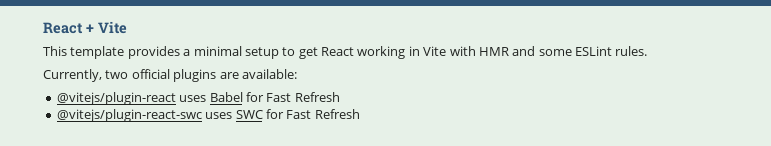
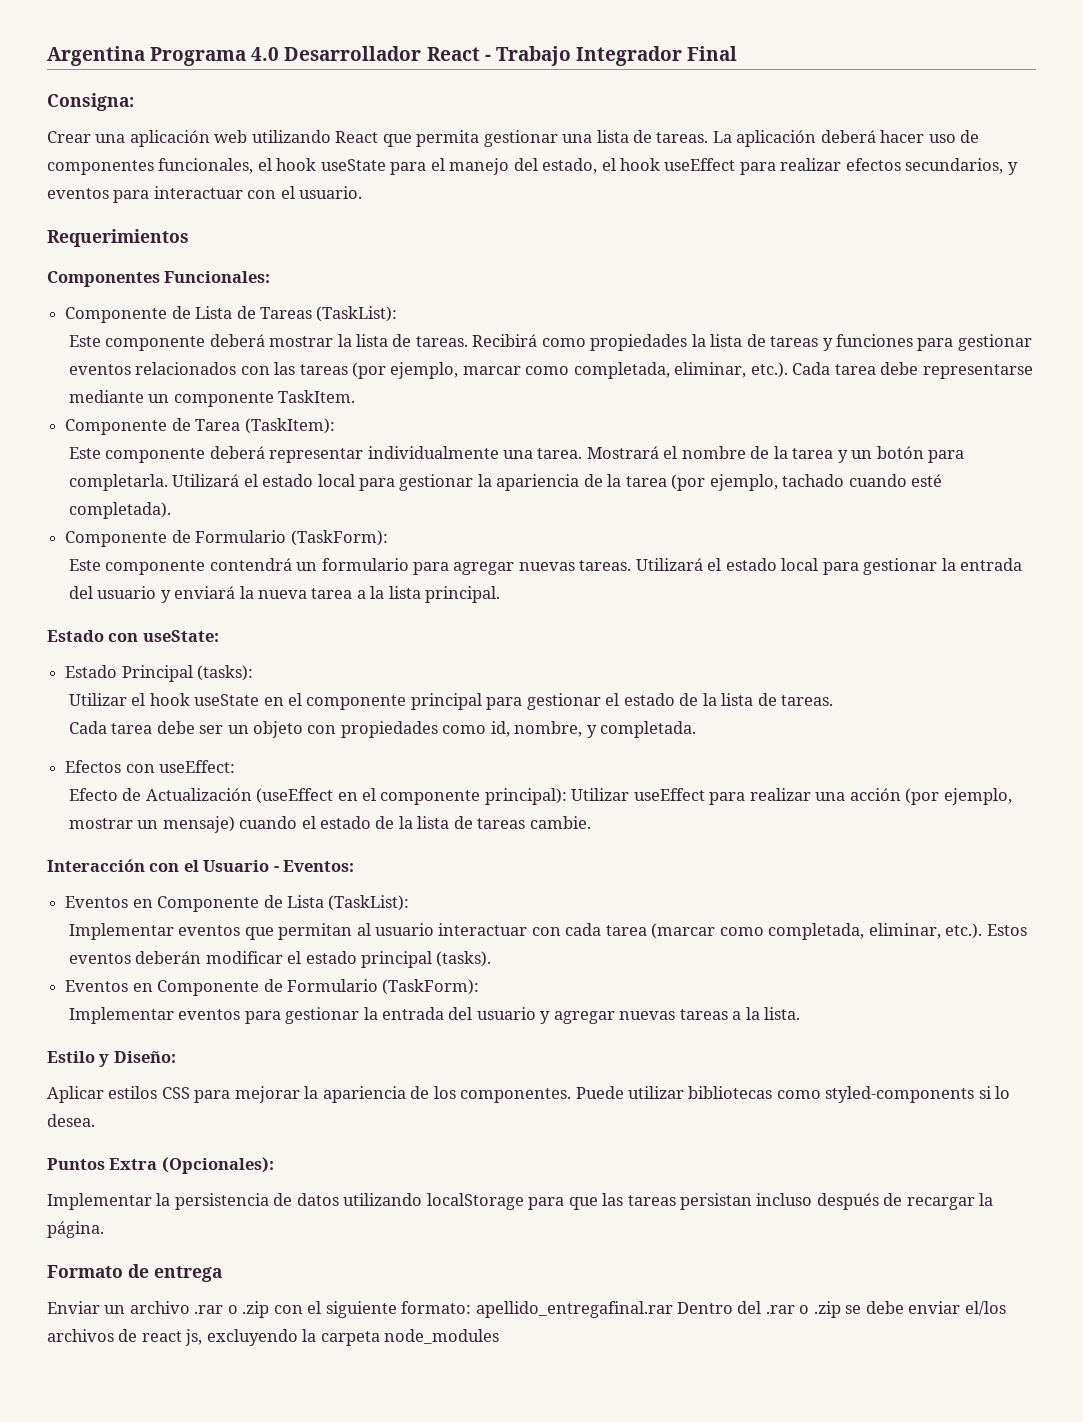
- React + Vite
- This template provides a minimal setup to get React working in Vite with HMR and some ESLint rules.
- Currently, two official plugins are available:
- @vitejs/plugin-react uses Babel for Fast Refresh
- @vitejs/plugin-react-swc uses SWC for Fast Refresh
+ Argentina Programa 4.0 Desarrollador React - Trabajo Integrador Final
+ Consigna:
+ Crear una aplicación web utilizando React que permita gestionar una lista de tareas. La aplicación deberá hacer uso de componentes funcionales, el hook useState para el manejo del estado, el hook useEffect para realizar efectos secundarios, y eventos para interactuar con el usuario.
+ Requerimientos
+ Componentes Funcionales:
+ Componente de Lista de Tareas (TaskList):
+ Este componente deberá mostrar la lista de tareas. Recibirá como propiedades la lista de tareas y funciones para gestionar eventos relacionados con las tareas (por ejemplo, marcar como completada, eliminar, etc.). Cada tarea debe representarse mediante un componente TaskItem.
+ Componente de Tarea (TaskItem):
+ Este componente deberá representar individualmente una tarea. Mostrará el nombre de la tarea y un botón para completarla. Utilizará el estado local para gestionar la apariencia de la tarea (por ejemplo, tachado cuando esté completada).
+ Componente de Formulario (TaskForm):
+ Este componente contendrá un formulario para agregar nuevas tareas. Utilizará el estado local para gestionar la entrada del usuario y enviará la nueva tarea a la lista principal.
+ Estado con useState:
+ Estado Principal (tasks):
+ Utilizar el hook useState en el componente principal para gestionar el estado de la lista de tareas.
+ Cada tarea debe ser un objeto con propiedades como id, nombre, y completada.
+ Efectos con useEffect:
+ Efecto de Actualización (useEffect en el componente principal): Utilizar useEffect para realizar una acción (por ejemplo, mostrar un mensaje) cuando el estado de la lista de tareas cambie.
+ Interacción con el Usuario - Eventos:
+ Eventos en Componente de Lista (TaskList):
+ Implementar eventos que permitan al usuario interactuar con cada tarea (marcar como completada, eliminar, etc.). Estos eventos deberán modificar el estado principal (tasks).
+ Eventos en Componente de Formulario (TaskForm):
+ Implementar eventos para gestionar la entrada del usuario y agregar nuevas tareas a la lista.
+ Estilo y Diseño:
+ Aplicar estilos CSS para mejorar la apariencia de los componentes. Puede utilizar bibliotecas como styled-components si lo desea.
+ Puntos Extra (Opcionales):
+ Implementar la persistencia de datos utilizando localStorage para que las tareas persistan incluso después de recargar la página.
+ Formato de entrega
+ Enviar un archivo .rar o .zip con el siguiente formato: apellido_entregafinal.rar Dentro del .rar o .zip se debe enviar el/los archivos de react js, excluyendo la carpeta node_modules

